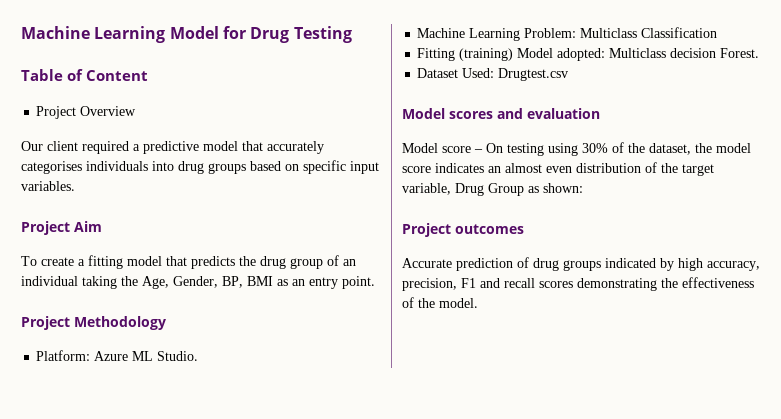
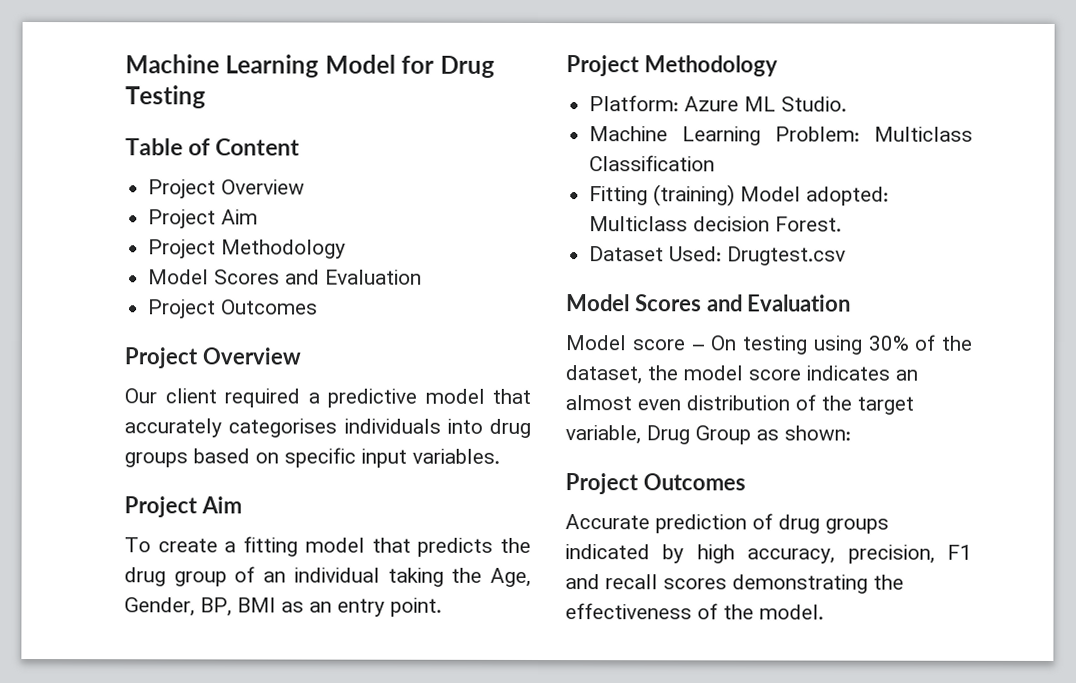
  Table of Content
+ Project Overview
+ Project Aim
+ Project Methodology
+ Model Scores and Evaluation
+ Project Outcomes
  Dataset Used: Drugtest.csv
- Model scores and evaluation
+ Model Scores and Evaluation
  Model score – On testing using 30% of the dataset, the model score indicates an almost even distribution of the target variable, Drug Group as shown:
- Project outcomes
+ Project Outcomes

